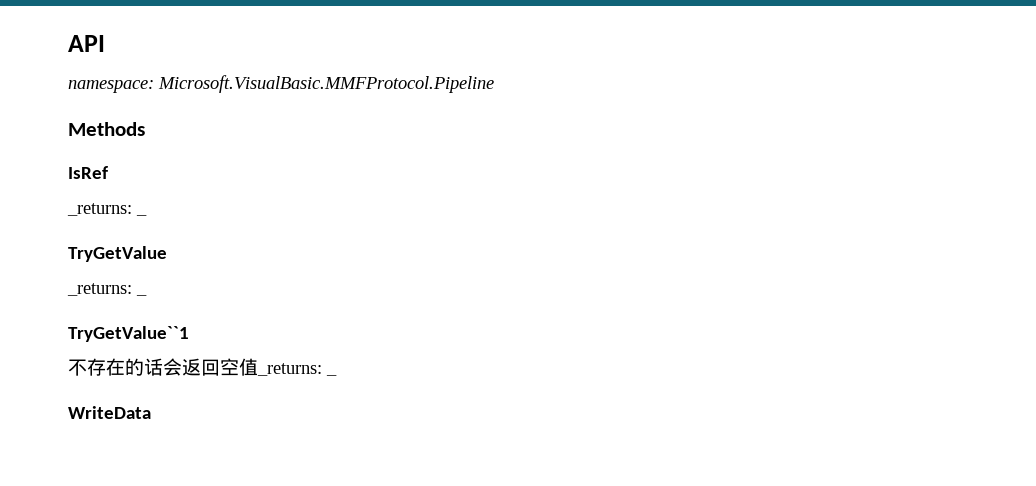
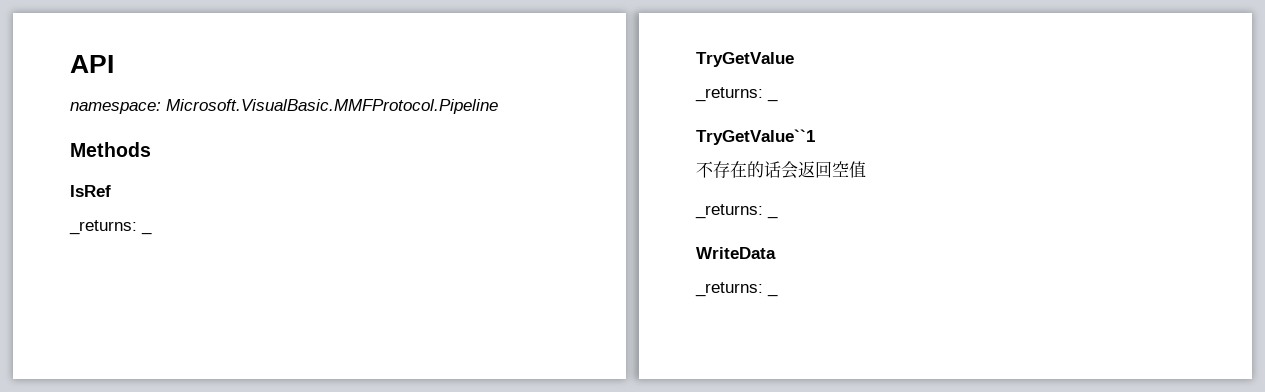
- 不存在的话会返回空值_returns: _
+ 不存在的话会返回空值
+ _returns: _
  WriteData
+ _returns: _

